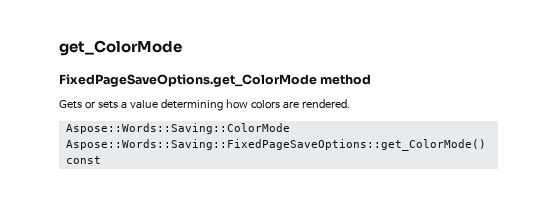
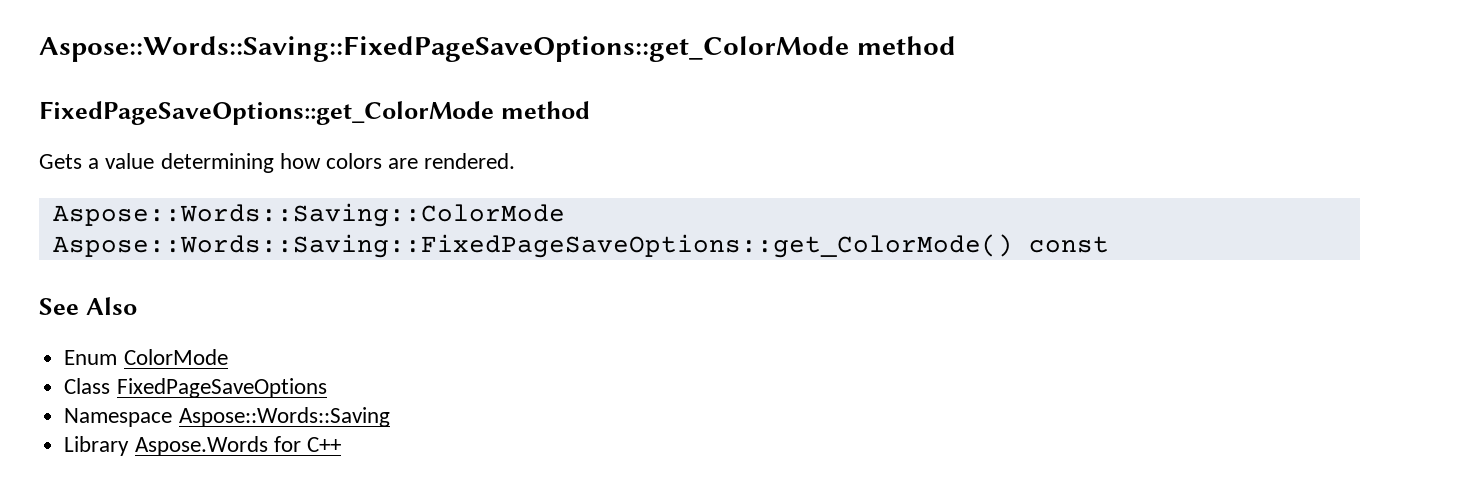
- get_ColorMode
- FixedPageSaveOptions.get_ColorMode method
+ Aspose::Words::Saving::FixedPageSaveOptions::get_ColorMode method
+ FixedPageSaveOptions::get_ColorMode method
- Gets or sets a value determining how colors are rendered.
+ Gets a value determining how colors are rendered.
+ See Also
+ Enum ColorMode
+ Class FixedPageSaveOptions
+ Namespace Aspose::Words::Saving
+ Library Aspose.Words for C++

